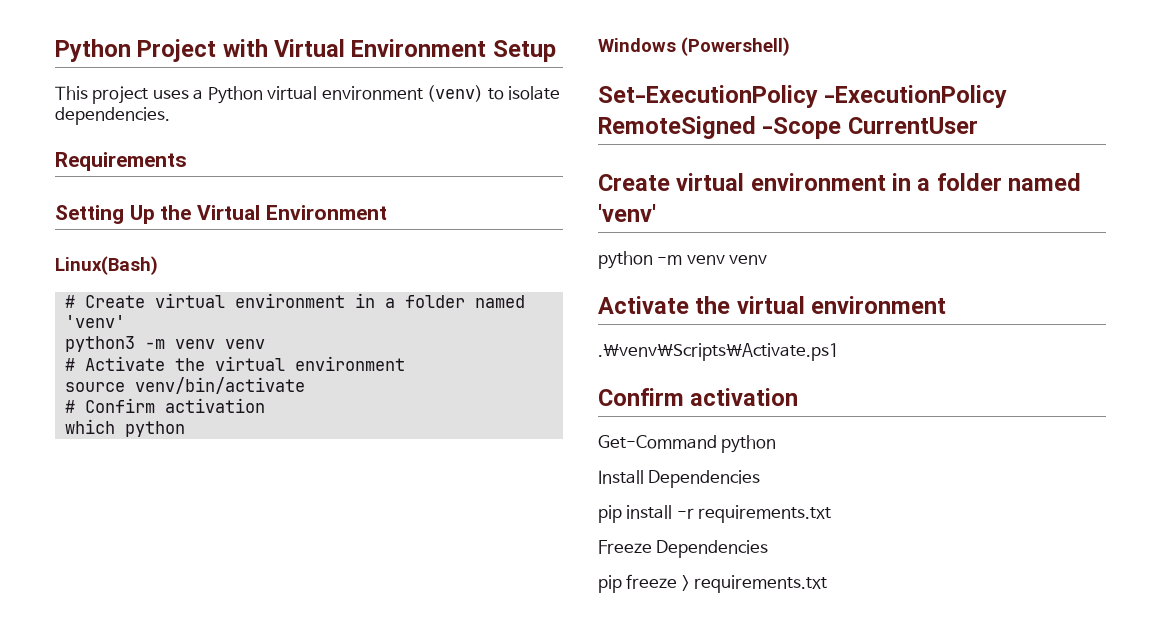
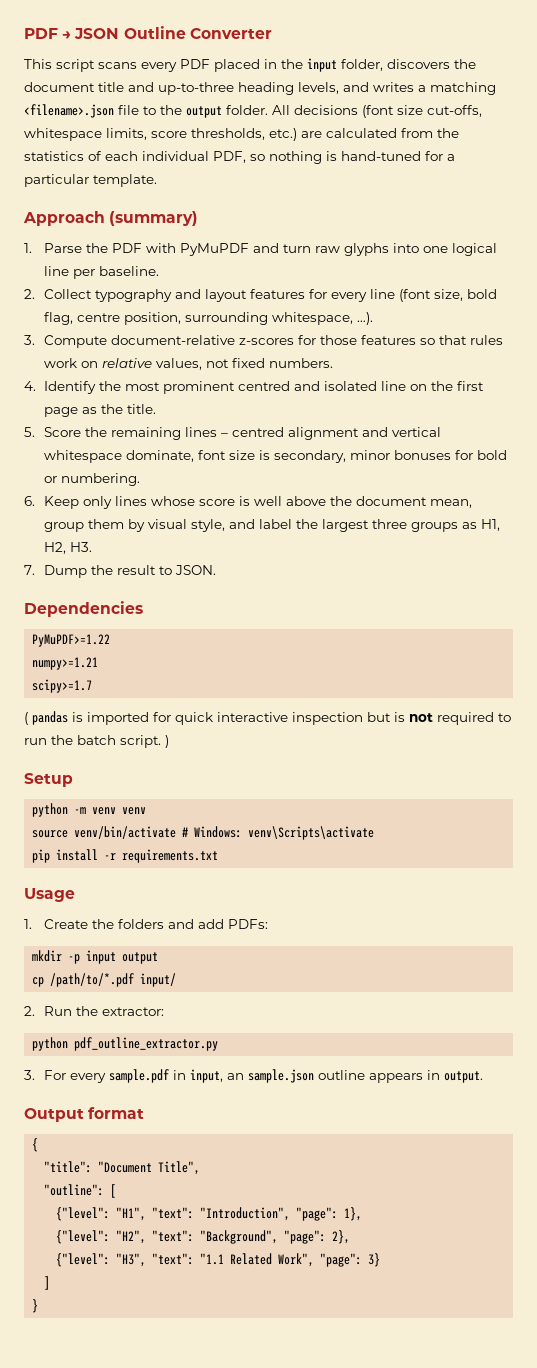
- Python Project with Virtual Environment Setup
- This project uses a Python virtual environment (venv) to isolate dependencies.
- Requirements
- Setting Up the Virtual Environment
- Linux(Bash)
- # Create virtual environment in a folder named 'venv'
- python3 -m venv venv
- # Activate the virtual environment
- source venv/bin/activate
- # Confirm activation
- which python
- Windows (Powershell)
- Set-ExecutionPolicy -ExecutionPolicy RemoteSigned -Scope CurrentUser
- Create virtual environment in a folder named 'venv'
+ PDF → JSON Outline Converter
+ This script scans every PDF placed in the input folder, discovers the document title and up-to-three heading levels, and writes a matching <filename>.json file to the output folder. All decisions (font size cut-offs, whitespace limits, score thresholds, etc.) are calculated from the statistics of each individual PDF, so nothing is hand-tuned for a particular template.
+ Approach (summary)
+ 1. Parse the PDF with PyMuPDF and turn raw glyphs into one logical line per baseline.
+ 2. Collect typography and layout features for every line (font size, bold flag, centre position, surrounding whitespace, …).
+ 3. Compute document-relative z-scores for those features so that rules work on relative values, not fixed numbers.
+ 4. Identify the most prominent centred and isolated line on the first page as the title.
+ 5. Score the remaining lines – centred alignment and vertical whitespace dominate, font size is secondary, minor bonuses for bold or numbering.
+ 6. Keep only lines whose score is well above the document mean, group them by visual style, and label the largest three groups as H1, H2, H3.
+ 7. Dump the result to JSON.
+ Dependencies
+ PyMuPDF>=1.22
+ numpy>=1.21
+ scipy>=1.7
+ ( pandas is imported for quick interactive inspection but is not required to run the batch script. )
+ Setup
  python -m venv venv
- Activate the virtual environment
- .\venv\Scripts\Activate.ps1
- Confirm activation
- Get-Command python
- Install Dependencies
+ source venv/bin/activate # Windows: venv\Scripts\activate
  pip install -r requirements.txt
- Freeze Dependencies
- pip freeze > requirements.txt
+ Usage
+ 1. Create the folders and add PDFs:
+ mkdir -p input output
+ cp /path/to/*.pdf input/
+ 2. Run the extractor:
+ python pdf_outline_extractor.py
+ 3. For every sample.pdf in input, an sample.json outline appears in output.
+ Output format
+ {
+ "title": "Document Title",
+ "outline": [
+ {"level": "H1", "text": "Introduction", "page": 1},
+ {"level": "H2", "text": "Background", "page": 2},
+ {"level": "H3", "text": "1.1 Related Work", "page": 3}
+ ]
+ }

